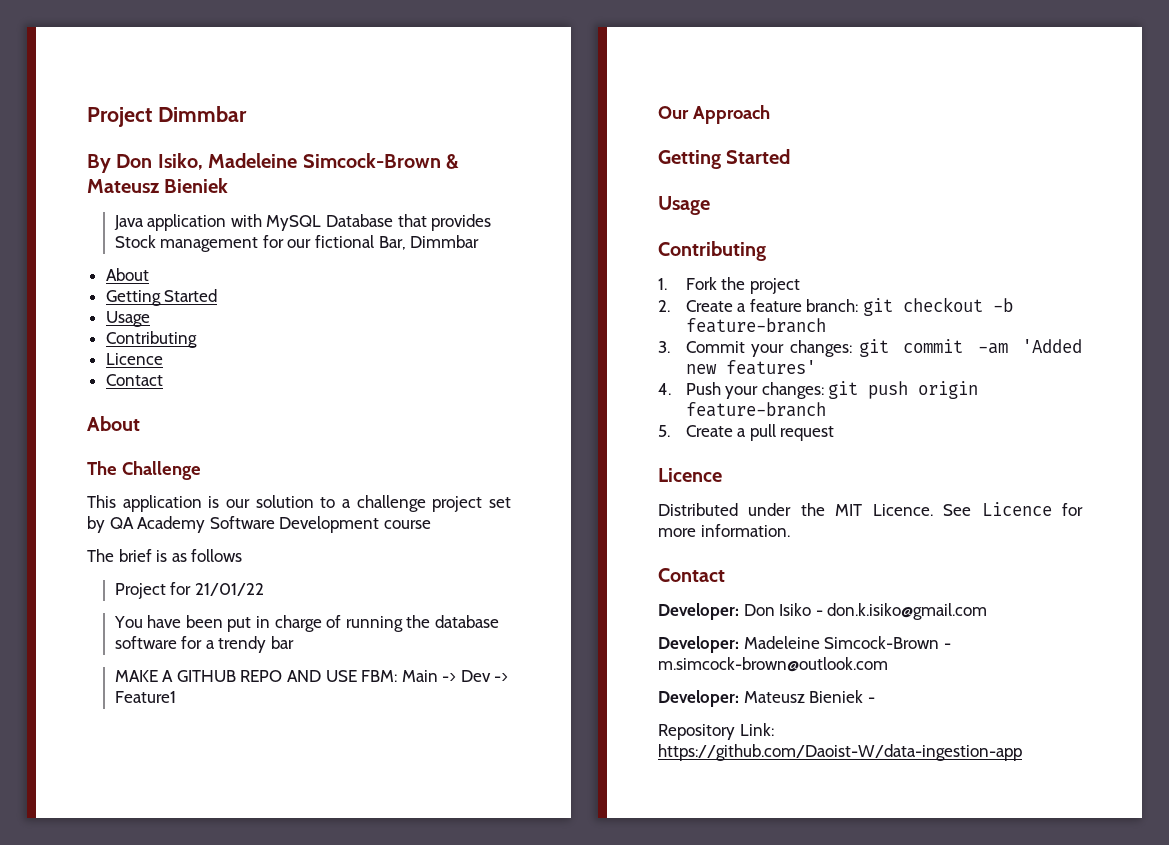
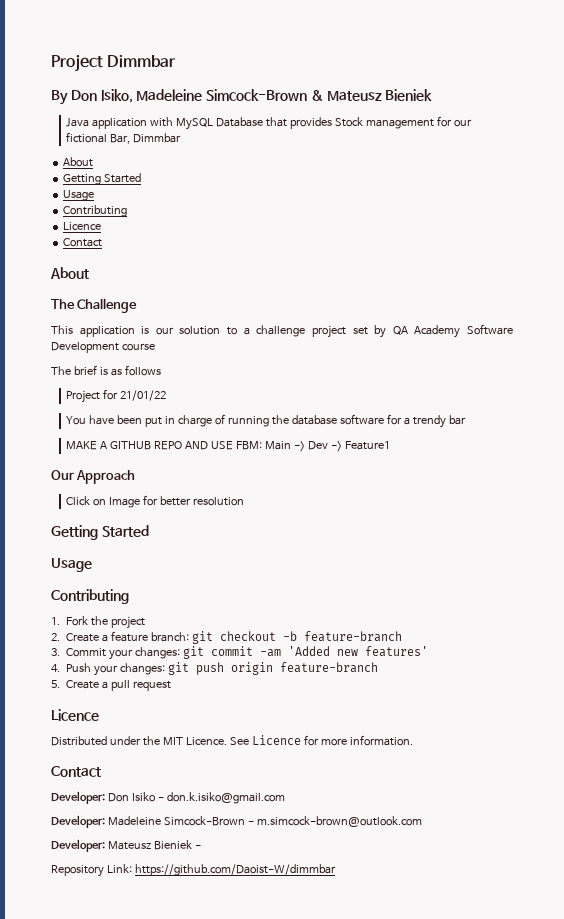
+ Click on Image for better resolution
- Repository Link: https://github.com/Daoist-W/data-ingestion-app
+ Repository Link: https://github.com/Daoist-W/dimmbar

